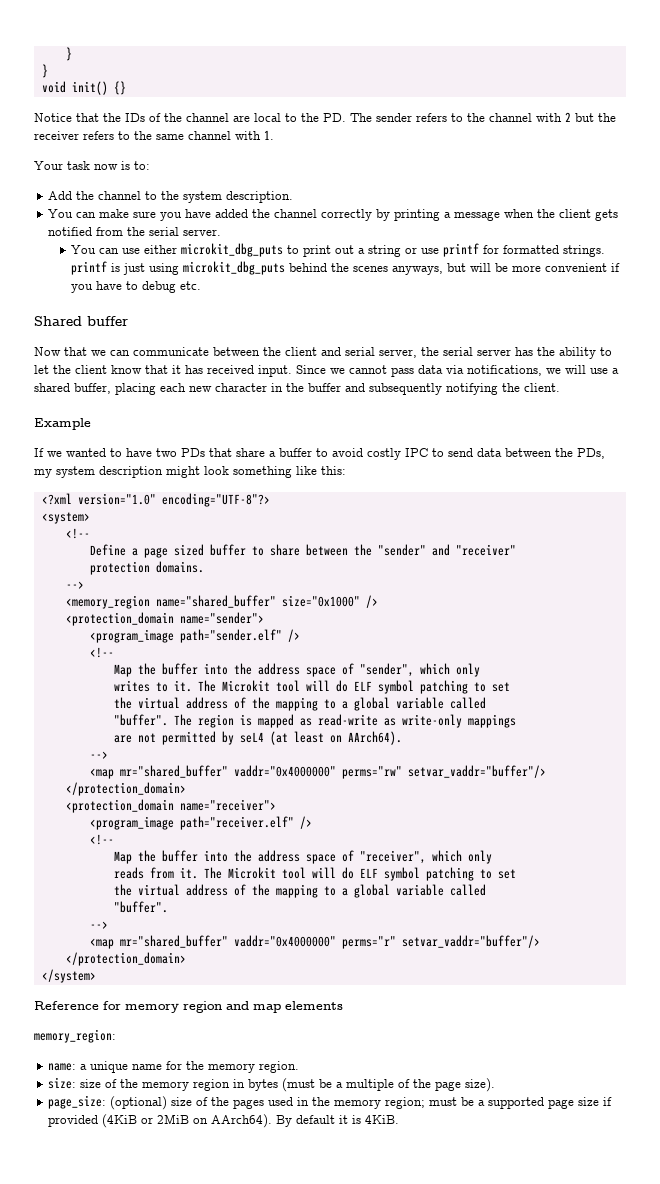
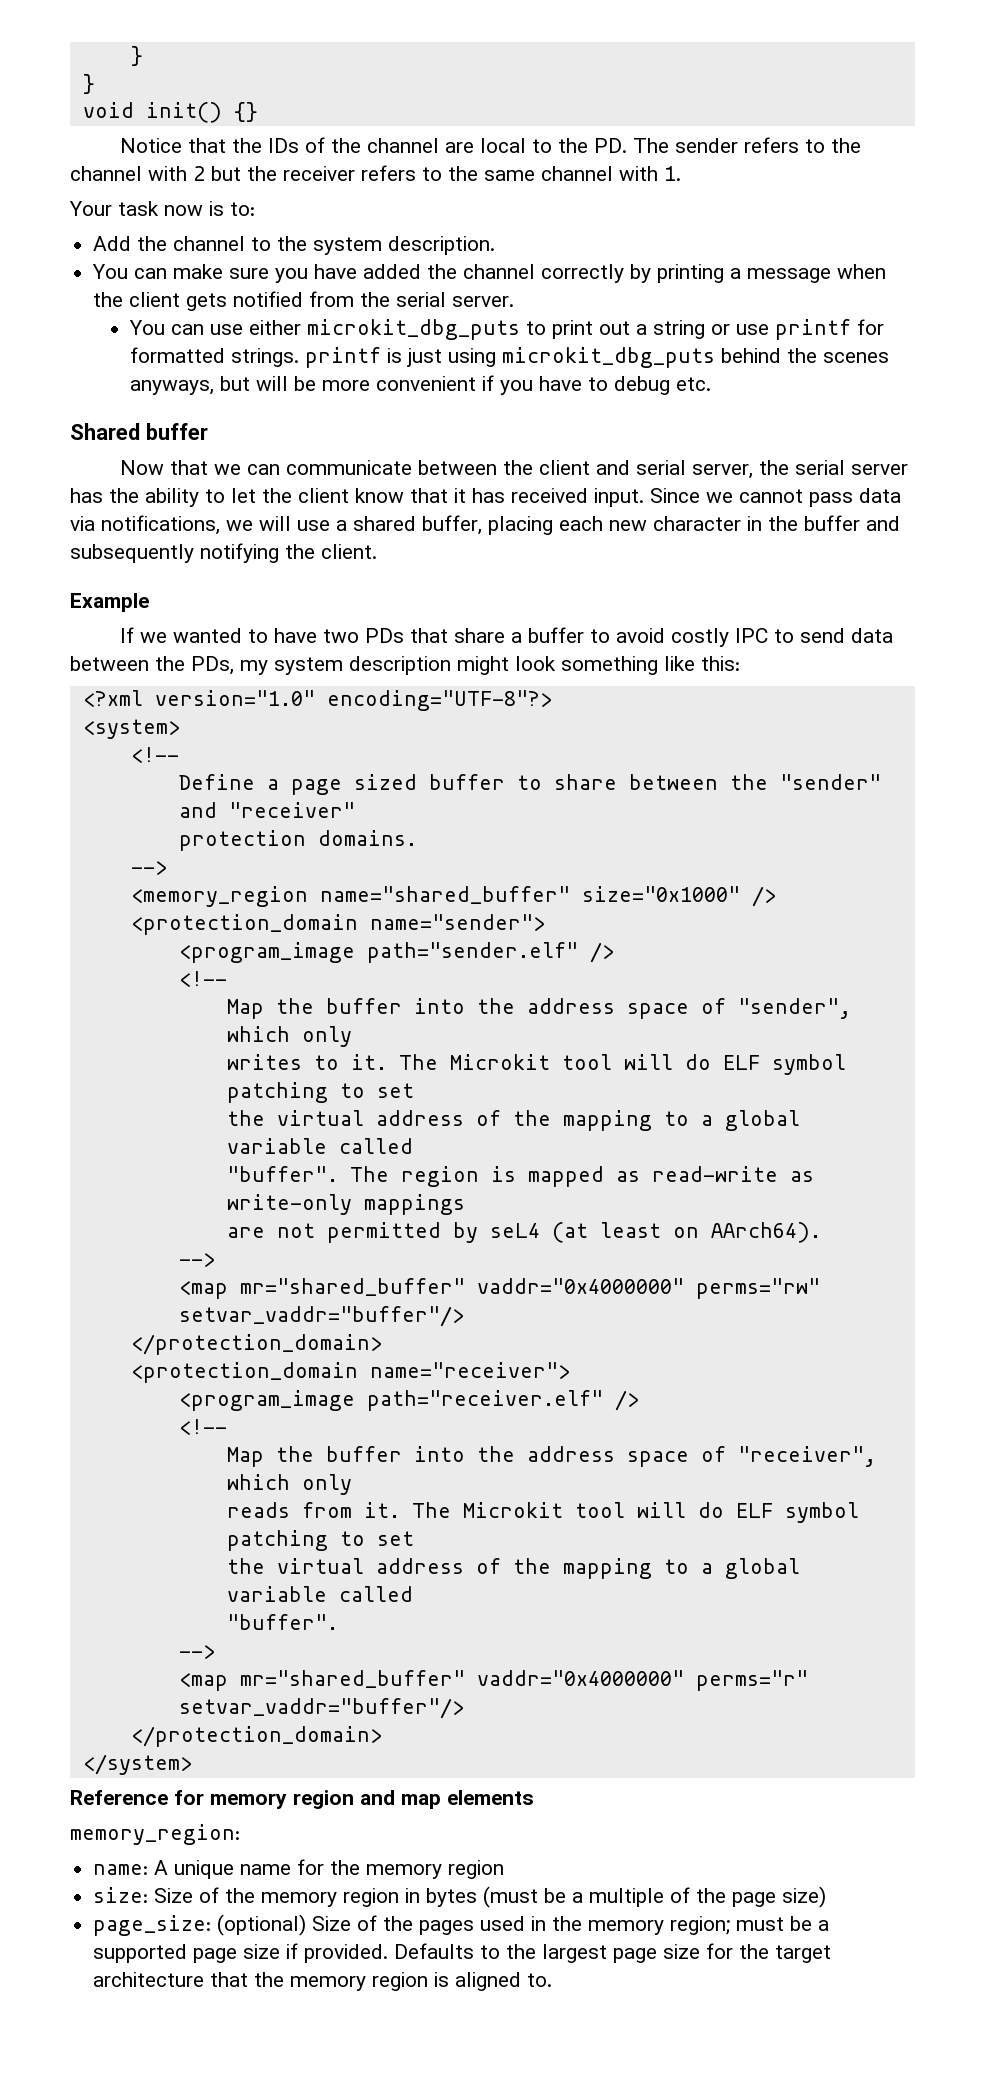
- name: a unique name for the memory region.
+ name: A unique name for the memory region
- size: size of the memory region in bytes (must be a multiple of the page size).
+ size: Size of the memory region in bytes (must be a multiple of the page size)
- page_size: (optional) size of the pages used in the memory region; must be a supported page size if provided (4KiB or 2MiB on AArch64). By default it is 4KiB.
+ page_size: (optional) Size of the pages used in the memory region; must be a supported page size if provided. Defaults to the largest page size for the target architecture that the memory region is aligned to.

